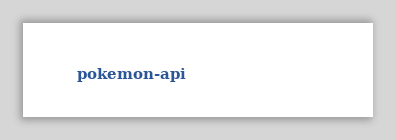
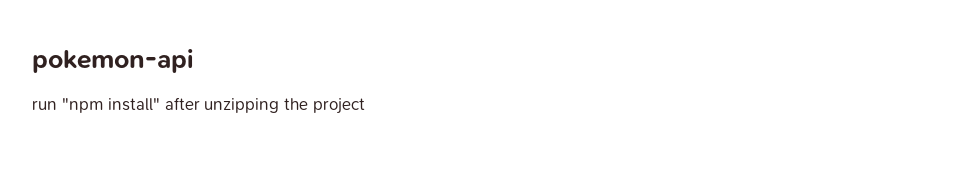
+ run "npm install" after unzipping the project

